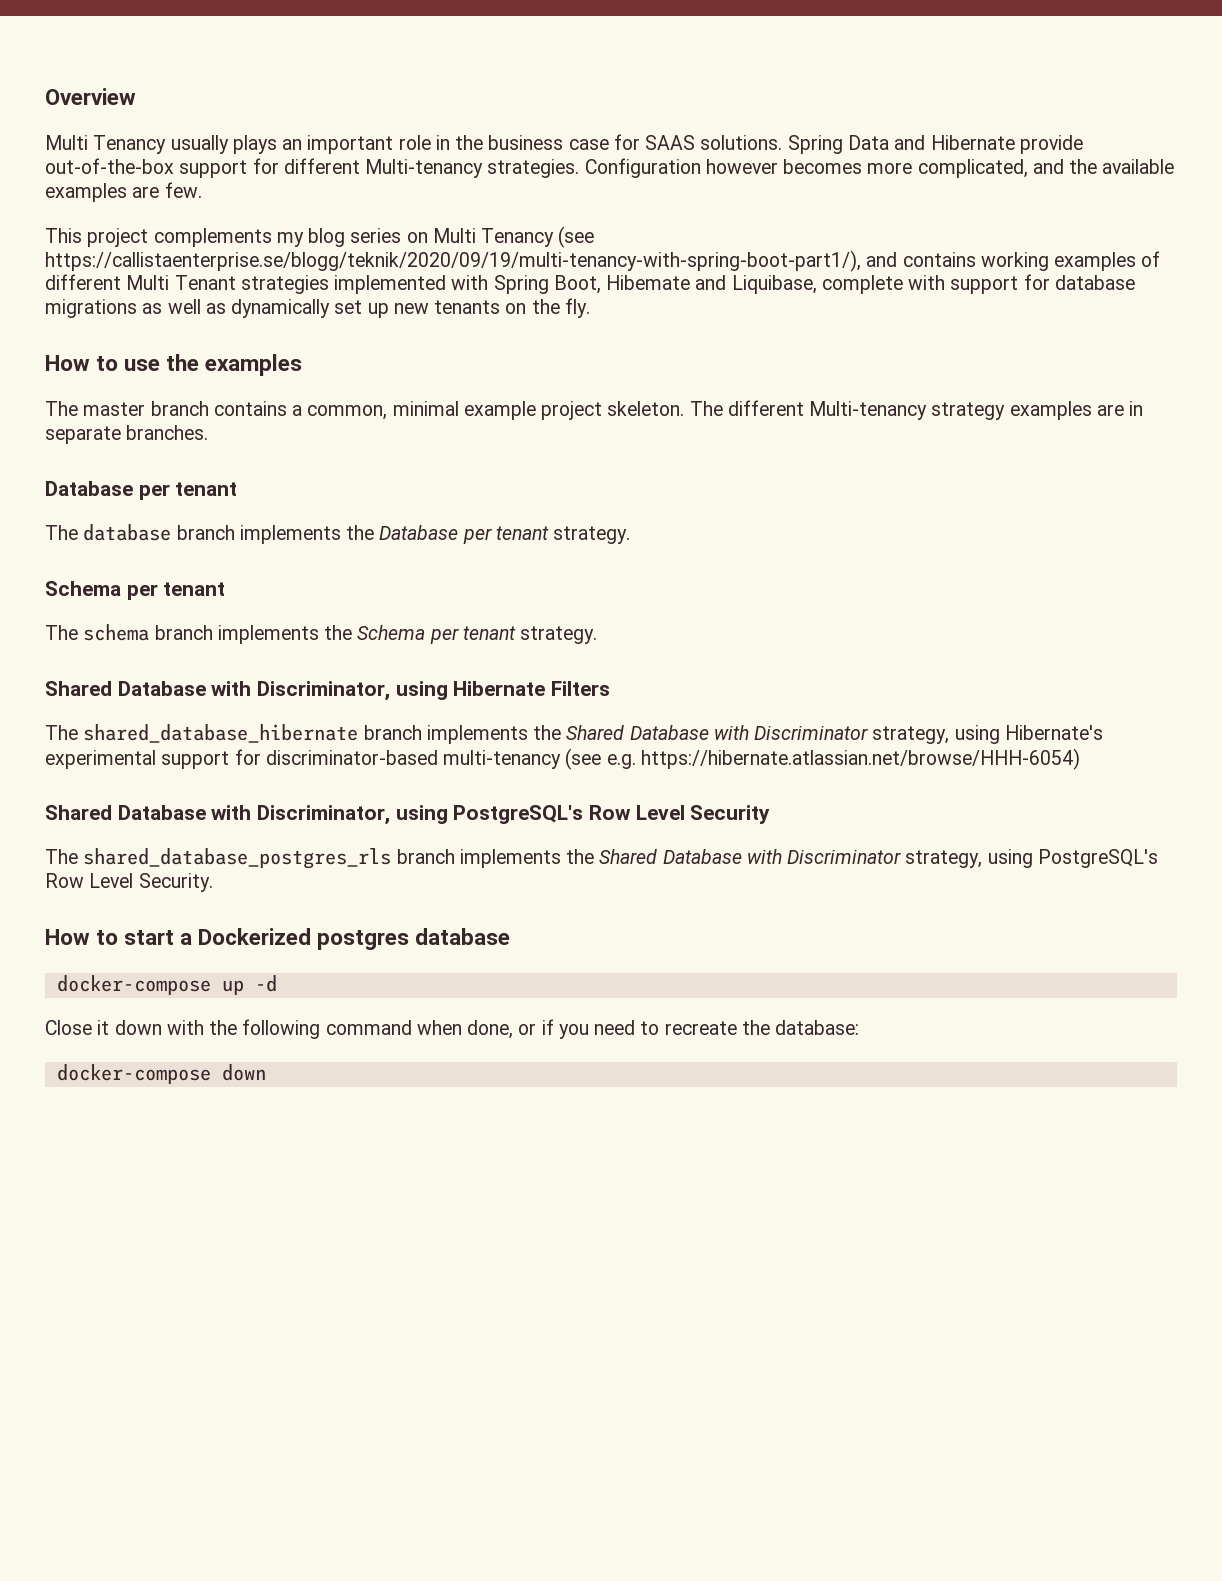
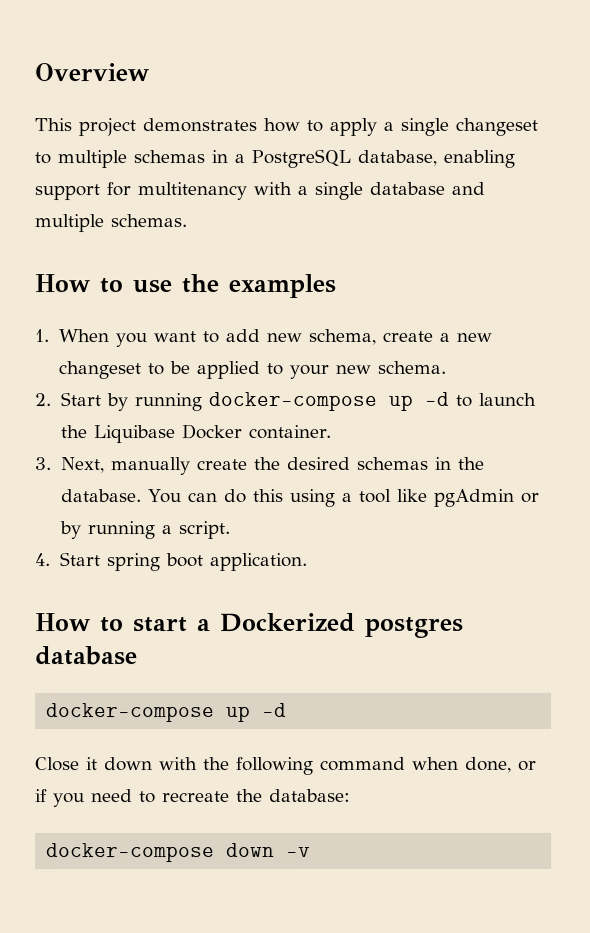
- Multi Tenancy usually plays an important role in the business case for SAAS solutions. Spring Data and Hibernate provide out-of-the-box support for different Multi-tenancy strategies. Configuration however becomes more complicated, and the available examples are few.
- This project complements my blog series on Multi Tenancy (see https://callistaenterprise.se/blogg/teknik/2020/09/19/multi-tenancy-with-spring-boot-part1/), and contains working examples of different Multi Tenant strategies implemented with Spring Boot, Hibemate and Liquibase, complete with support for database migrations as well as dynamically set up new tenants on the fly.
+ This project demonstrates how to apply a single changeset to multiple schemas in a PostgreSQL database, enabling support for multitenancy with a single database and multiple schemas.
- The master branch contains a common, minimal example project skeleton. The different Multi-tenancy strategy examples are in separate branches.
- Database per tenant
- The database branch implements the Database per tenant strategy.
- Schema per tenant
- The schema branch implements the Schema per tenant strategy.
- Shared Database with Discriminator, using Hibernate Filters
- The shared_database_hibernate branch implements the Shared Database with Discriminator strategy, using Hibernate's experimental support for discriminator-based multi-tenancy (see e.g. https://hibernate.atlassian.net/browse/HHH-6054)
- Shared Database with Discriminator, using PostgreSQL's Row Level Security
- The shared_database_postgres_rls branch implements the Shared Database with Discriminator strategy, using PostgreSQL's Row Level Security.
+ 1. When you want to add new schema, create a new changeset to be applied to your new schema.
+ 2. Start by running docker-compose up -d to launch the Liquibase Docker container.
+ 3. Next, manually create the desired schemas in the database. You can do this using a tool like pgAdmin or by running a script.
+ 4. Start spring boot application.
- docker-compose down
+ docker-compose down -v

